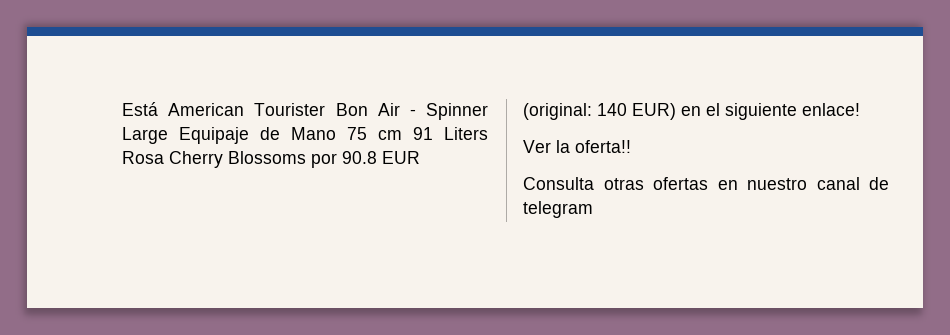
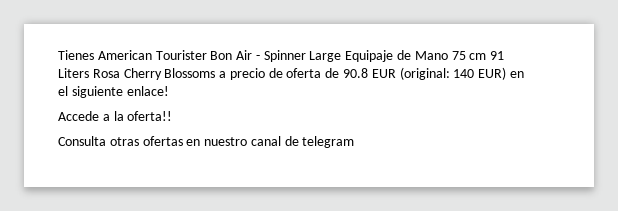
- Está American Tourister Bon Air - Spinner Large Equipaje de Mano 75 cm 91 Liters Rosa Cherry Blossoms por 90.8 EUR (original: 140 EUR) en el siguiente enlace!
+ Tienes American Tourister Bon Air - Spinner Large Equipaje de Mano 75 cm 91 Liters Rosa Cherry Blossoms a precio de oferta de 90.8 EUR (original: 140 EUR) en el siguiente enlace!
- Ver la oferta!!
+ Accede a la oferta!!

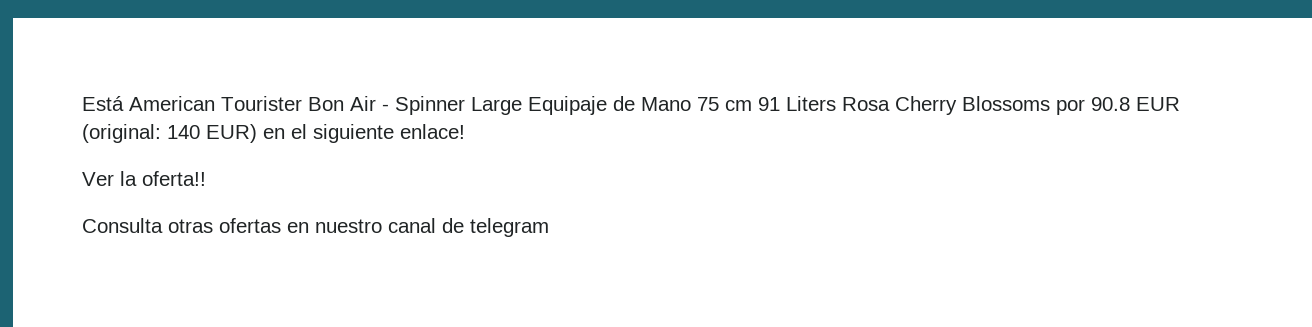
- Tienes American Tourister Bon Air - Spinner Large Equipaje de Mano 75 cm 91 Liters Rosa Cherry Blossoms a precio de oferta de 90.8 EUR (original: 140 EUR) en el siguiente enlace!
+ Está American Tourister Bon Air - Spinner Large Equipaje de Mano 75 cm 91 Liters Rosa Cherry Blossoms por 90.8 EUR (original: 140 EUR) en el siguiente enlace!
- Accede a la oferta!!
+ Ver la oferta!!

